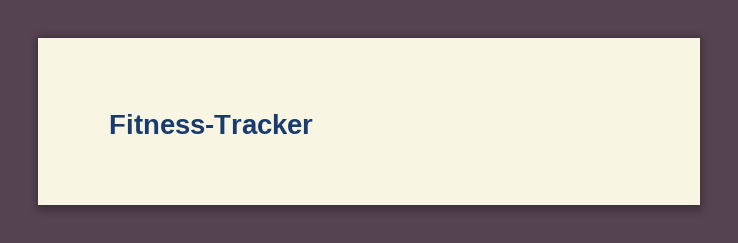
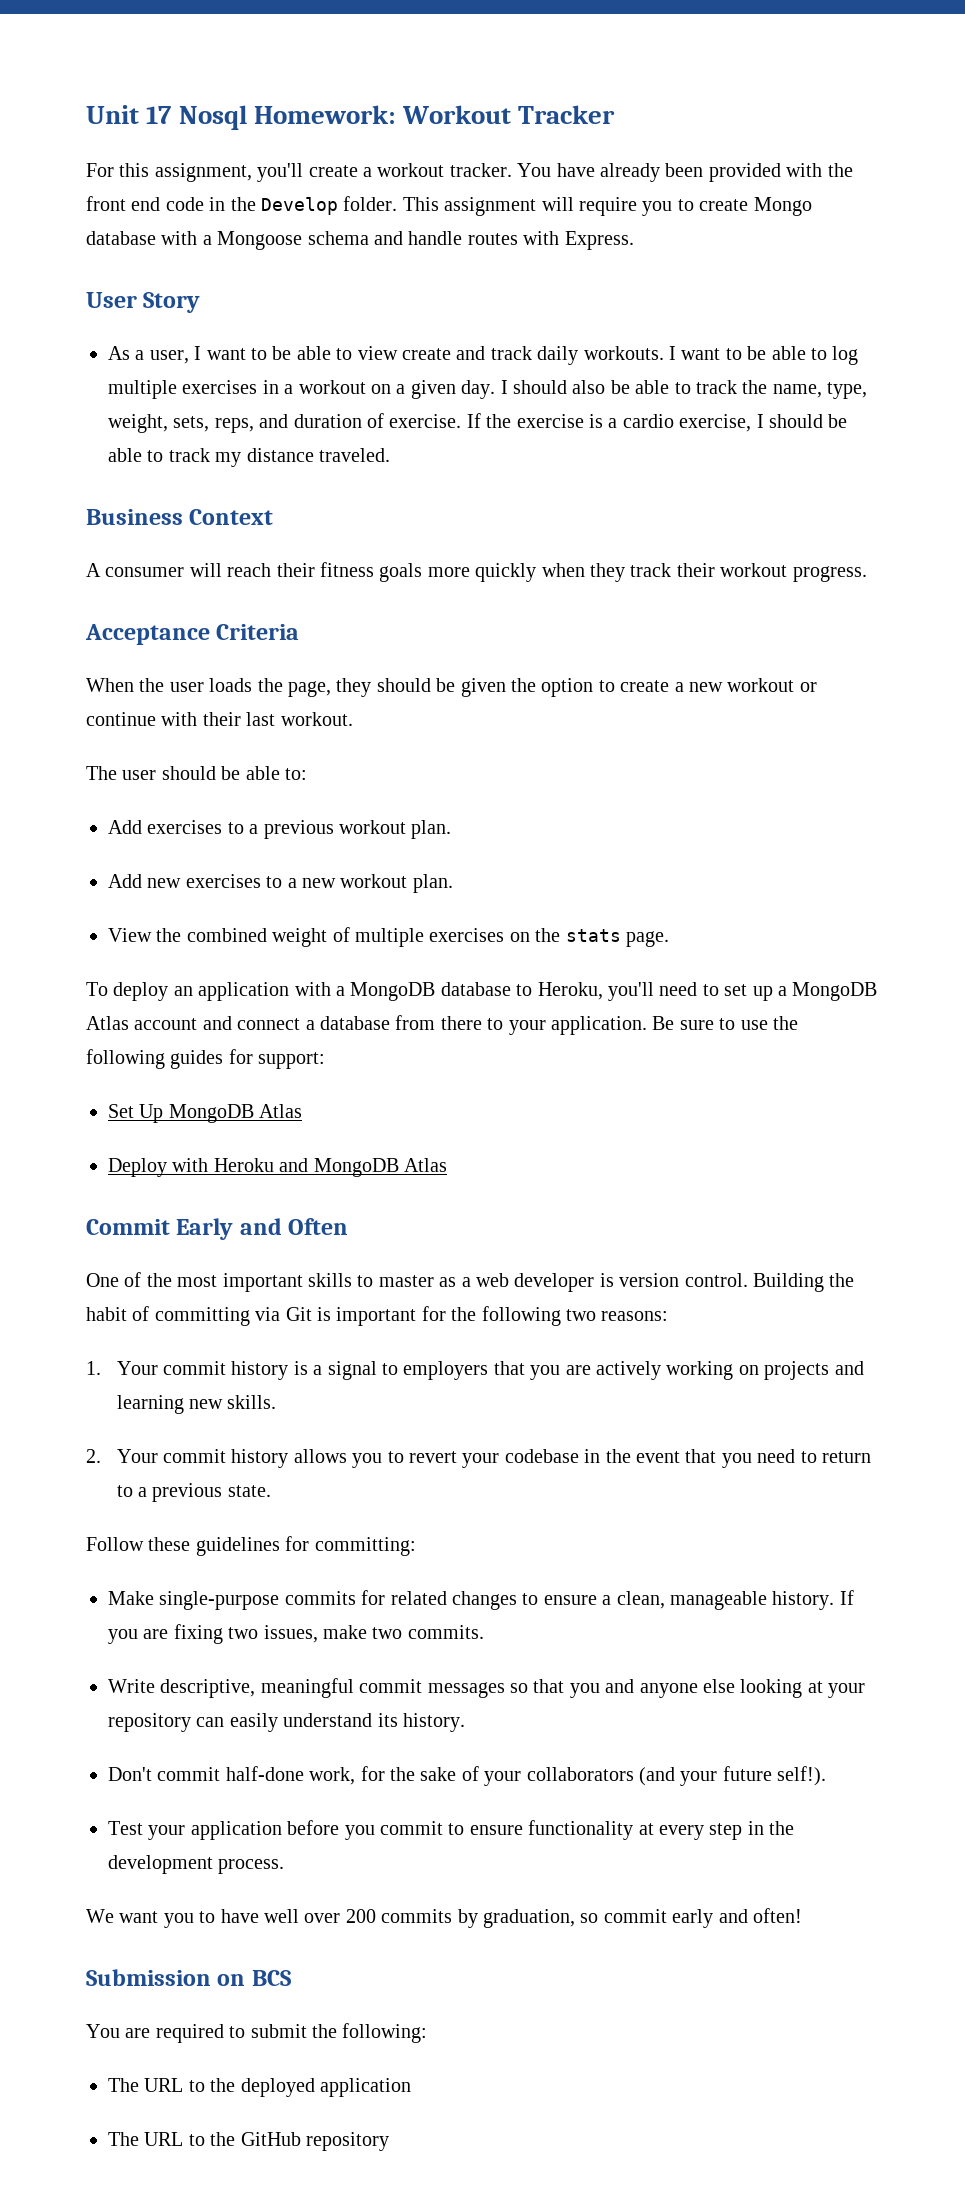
- Fitness-Tracker
+ Unit 17 Nosql Homework: Workout Tracker
+ For this assignment, you'll create a workout tracker. You have already been provided with the front end code in the Develop folder. This assignment will require you to create Mongo database with a Mongoose schema and handle routes with Express.
+ User Story
+ As a user, I want to be able to view create and track daily workouts. I want to be able to log multiple exercises in a workout on a given day. I should also be able to track the name, type, weight, sets, reps, and duration of exercise. If the exercise is a cardio exercise, I should be able to track my distance traveled.
+ Business Context
+ A consumer will reach their fitness goals more quickly when they track their workout progress.
+ Acceptance Criteria
+ When the user loads the page, they should be given the option to create a new workout or continue with their last workout.
+ The user should be able to:
+ Add exercises to a previous workout plan.
+ Add new exercises to a new workout plan.
+ View the combined weight of multiple exercises on the stats page.
+ To deploy an application with a MongoDB database to Heroku, you'll need to set up a MongoDB Atlas account and connect a database from there to your application. Be sure to use the following guides for support:
+ Set Up MongoDB Atlas
+ Deploy with Heroku and MongoDB Atlas
+ Commit Early and Often
+ One of the most important skills to master as a web developer is version control. Building the habit of committing via Git is important for the following two reasons:
+ 1. Your commit history is a signal to employers that you are actively working on projects and learning new skills.
+ 2. Your commit history allows you to revert your codebase in the event that you need to return to a previous state.
+ Follow these guidelines for committing:
+ Make single-purpose commits for related changes to ensure a clean, manageable history. If you are fixing two issues, make two commits.
+ Write descriptive, meaningful commit messages so that you and anyone else looking at your repository can easily understand its history.
+ Don't commit half-done work, for the sake of your collaborators (and your future self!).
+ Test your application before you commit to ensure functionality at every step in the development process.
+ We want you to have well over 200 commits by graduation, so commit early and often!
+ Submission on BCS
+ You are required to submit the following:
+ The URL to the deployed application
+ The URL to the GitHub repository

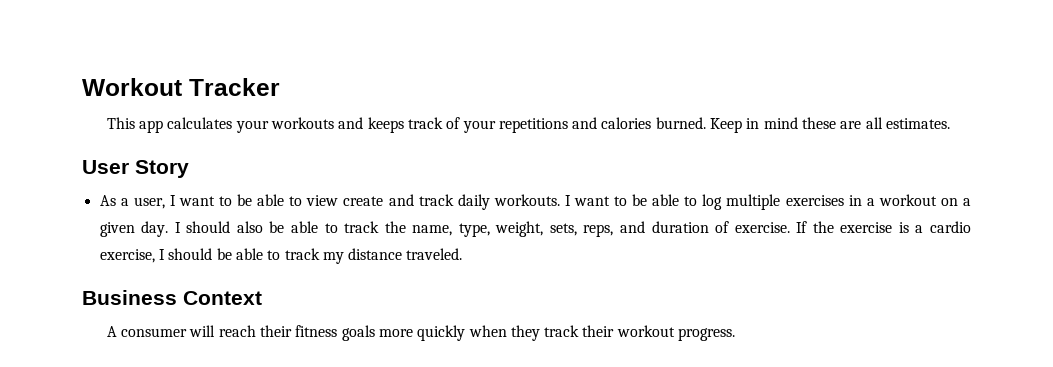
- Unit 17 Nosql Homework: Workout Tracker
- For this assignment, you'll create a workout tracker. You have already been provided with the front end code in the Develop folder. This assignment will require you to create Mongo database with a Mongoose schema and handle routes with Express.
+ Workout Tracker
+ This app calculates your workouts and keeps track of your repetitions and calories burned. Keep in mind these are all estimates.
- Acceptance Criteria
- When the user loads the page, they should be given the option to create a new workout or continue with their last workout.
- The user should be able to:
- Add exercises to a previous workout plan.
- Add new exercises to a new workout plan.
- View the combined weight of multiple exercises on the stats page.
- To deploy an application with a MongoDB database to Heroku, you'll need to set up a MongoDB Atlas account and connect a database from there to your application. Be sure to use the following guides for support:
- Set Up MongoDB Atlas
- Deploy with Heroku and MongoDB Atlas
- Commit Early and Often
- One of the most important skills to master as a web developer is version control. Building the habit of committing via Git is important for the following two reasons:
- 1. Your commit history is a signal to employers that you are actively working on projects and learning new skills.
- 2. Your commit history allows you to revert your codebase in the event that you need to return to a previous state.
- Follow these guidelines for committing:
- Make single-purpose commits for related changes to ensure a clean, manageable history. If you are fixing two issues, make two commits.
- Write descriptive, meaningful commit messages so that you and anyone else looking at your repository can easily understand its history.
- Don't commit half-done work, for the sake of your collaborators (and your future self!).
- Test your application before you commit to ensure functionality at every step in the development process.
- We want you to have well over 200 commits by graduation, so commit early and often!
- Submission on BCS
- You are required to submit the following:
- The URL to the deployed application
- The URL to the GitHub repository

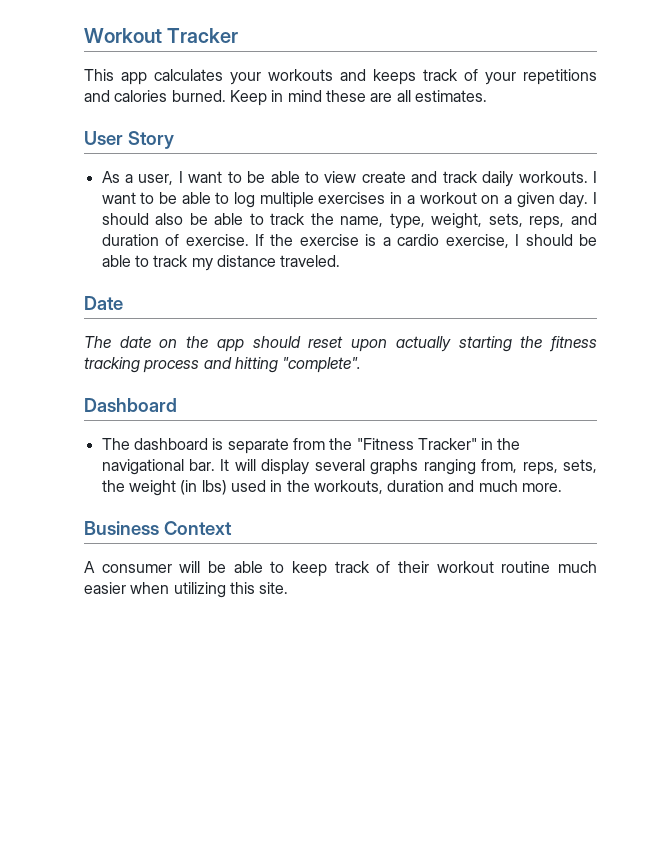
+ Date
+ The date on the app should reset upon actually starting the fitness tracking process and hitting "complete".
+ Dashboard
+ The dashboard is separate from the "Fitness Tracker" in the navigational bar. It will display several graphs ranging from, reps, sets, the weight (in lbs) used in the workouts, duration and much more.
- A consumer will reach their fitness goals more quickly when they track their workout progress.
+ A consumer will be able to keep track of their workout routine much easier when utilizing this site.

